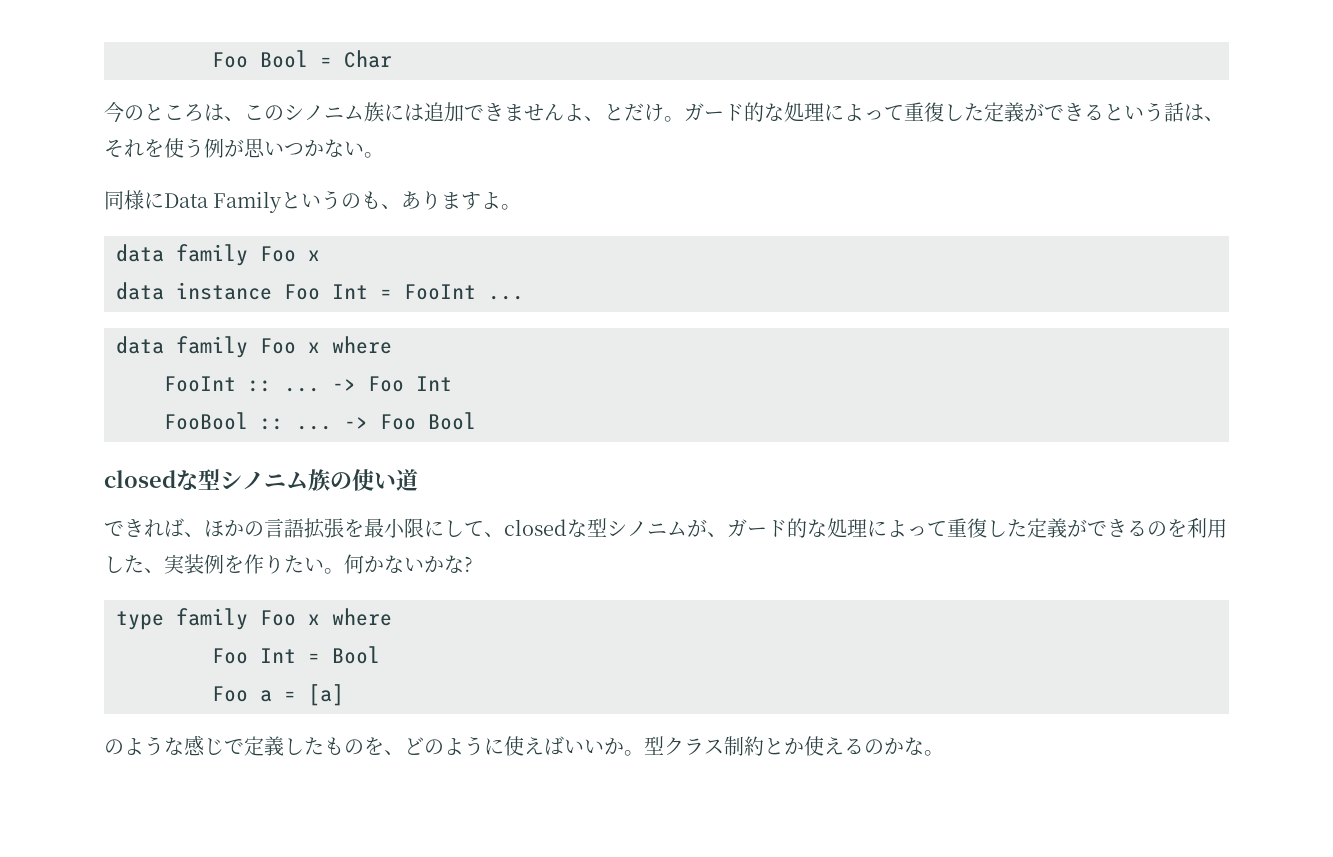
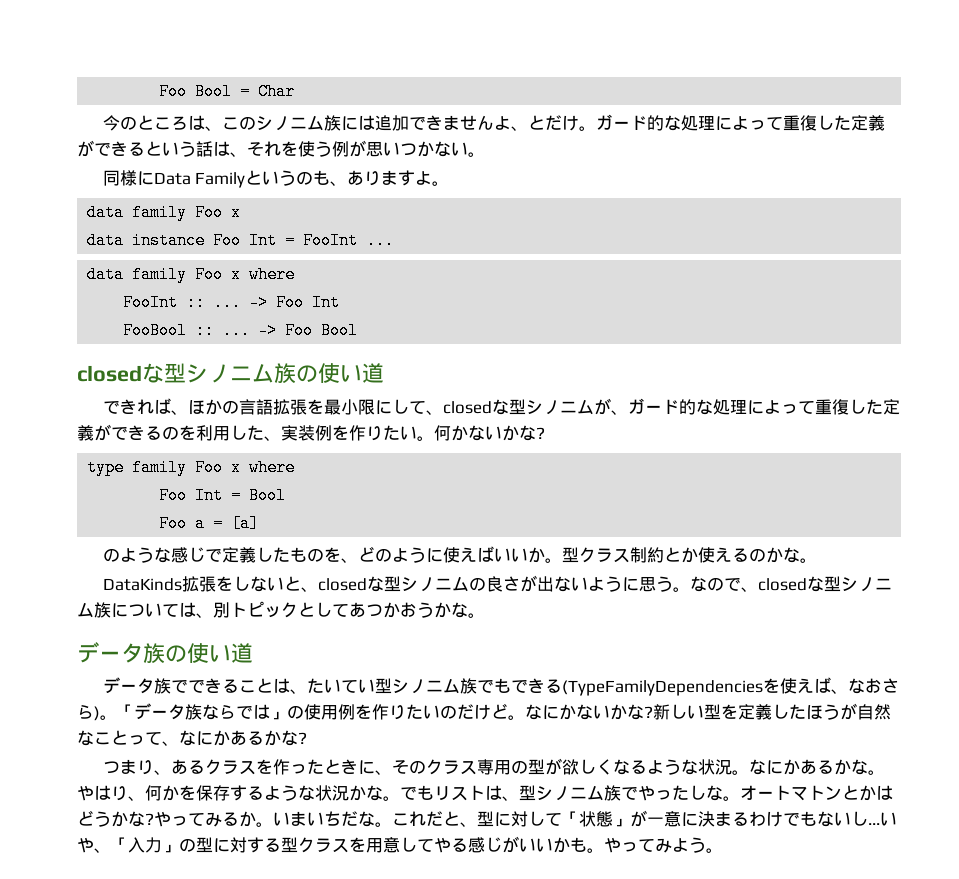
+ DataKinds拡張をしないと、closedな型シノニムの良さが出ないように思う。なので、closedな型シノニム族については、別トピックとしてあつかおうかな。
+ データ族の使い道
+ データ族でできることは、たいてい型シノニム族でもできる(TypeFamilyDependenciesを使えば、なおさら)。「データ族ならでは」の使用例を作りたいのだけど。なにかないかな?新しい型を定義したほうが自然なことって、なにかあるかな?
+ つまり、あるクラスを作ったときに、そのクラス専用の型が欲しくなるような状況。なにかあるかな。やはり、何かを保存するような状況かな。でもリストは、型シノニム族でやったしな。オートマトンとかはどうかな?やってみるか。いまいちだな。これだと、型に対して「状態」が一意に決まるわけでもないし...いや、「入力」の型に対する型クラスを用意してやる感じがいいかも。やってみよう。

